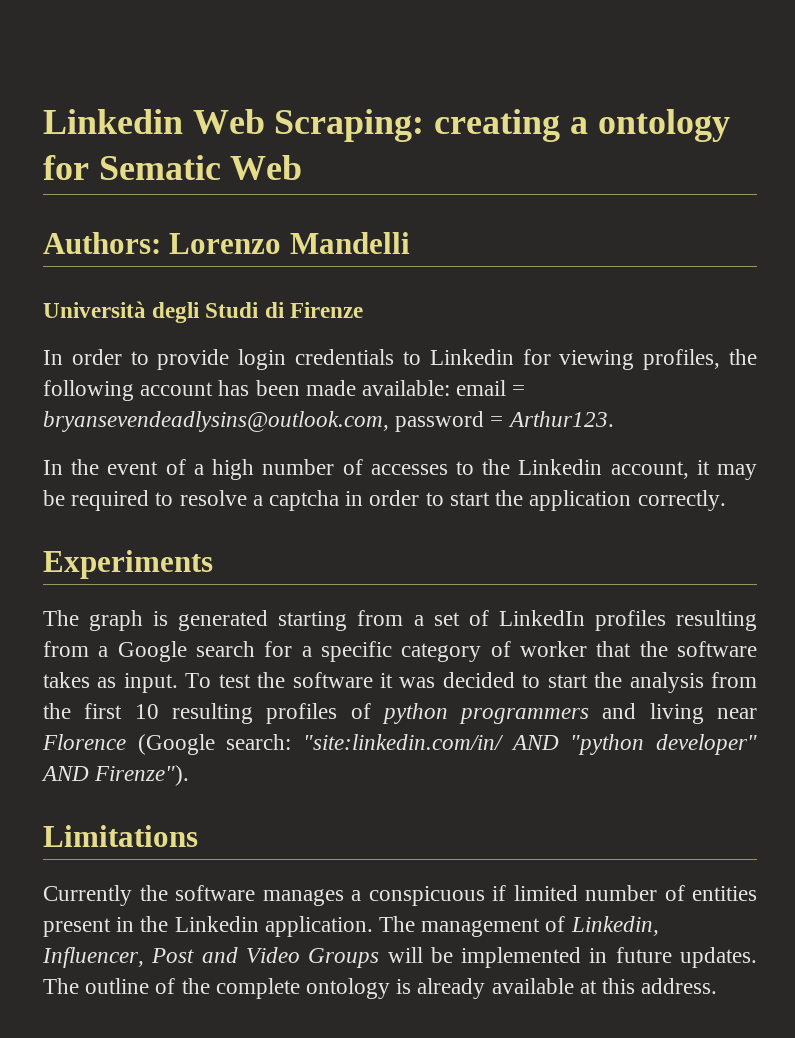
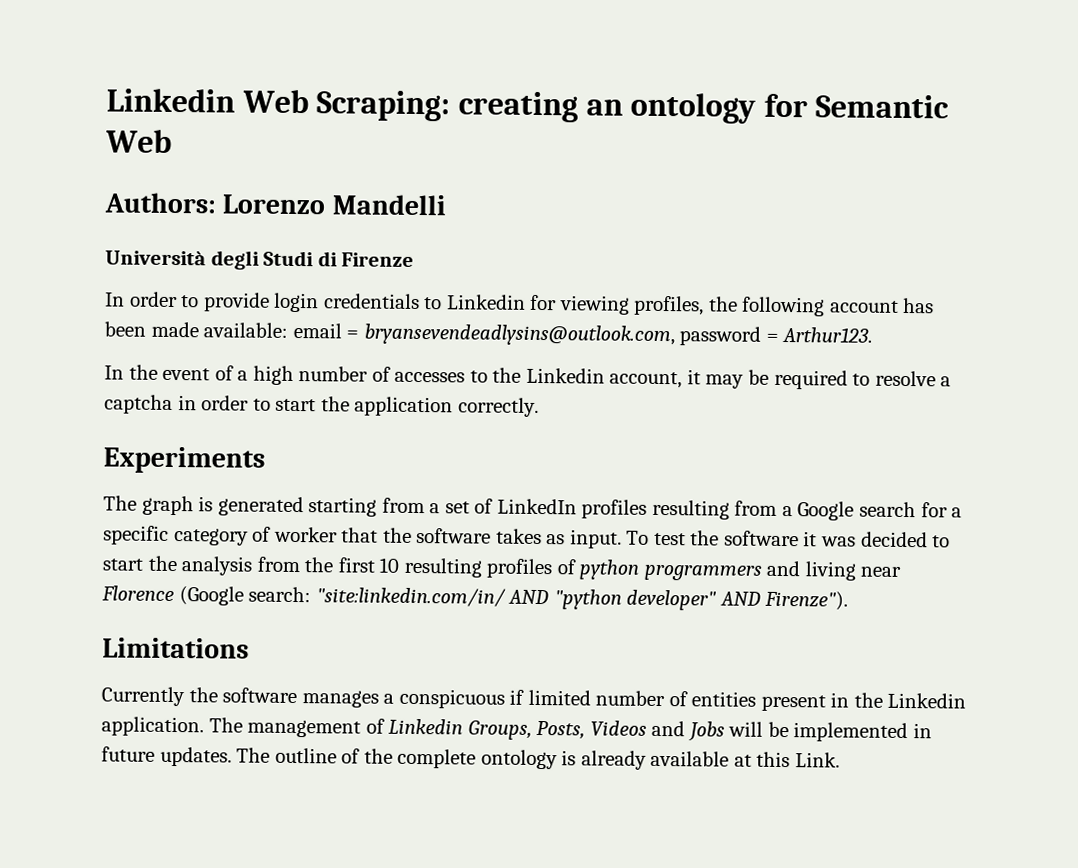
- Linkedin Web Scraping: creating a ontology for Sematic Web
+ Linkedin Web Scraping: creating an ontology for Semantic Web
- The management of Linkedin, Influencer, Post and Video Groups will be implemented in future updates.
+ The management of Linkedin Groups, Posts, Videos and Jobs will be implemented in future updates.
- The outline of the complete ontology is already available at this address.
+ The outline of the complete ontology is already available at this Link.

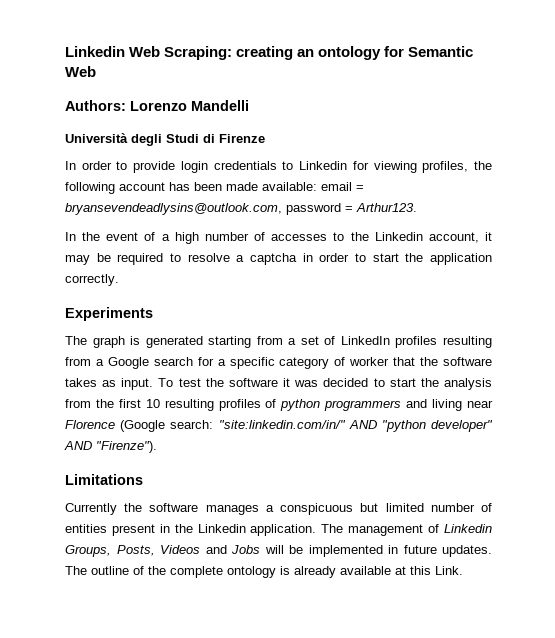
- To test the software it was decided to start the analysis from the first 10 resulting profiles of python programmers and living near Florence (Google search: "site:linkedin.com/in/ AND "python developer" AND Firenze").
+ To test the software it was decided to start the analysis from the first 10 resulting profiles of python programmers and living near Florence (Google search: "site:linkedin.com/in/" AND "python developer" AND "Firenze").
- Currently the software manages a conspicuous if limited number of entities present in the Linkedin application.
+ Currently the software manages a conspicuous but limited number of entities present in the Linkedin application.

